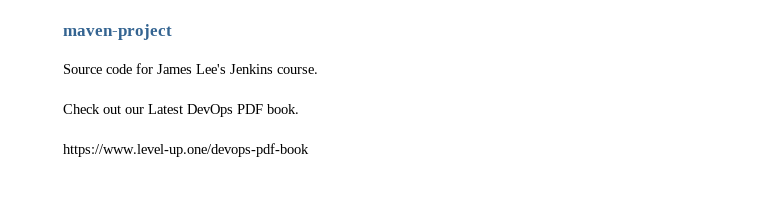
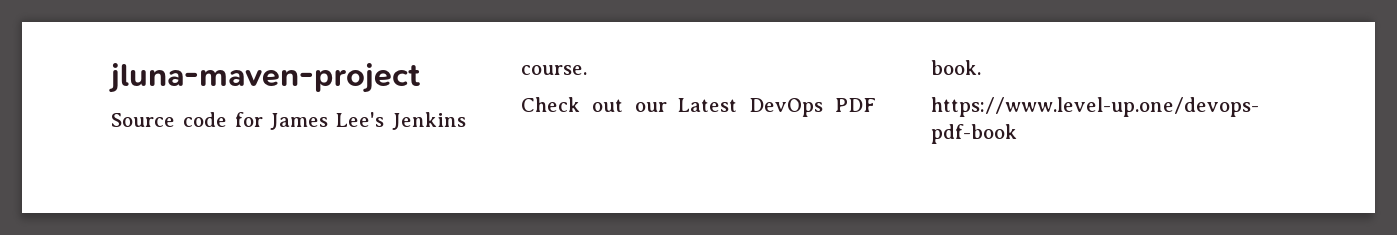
- maven-project
+ jluna-maven-project

